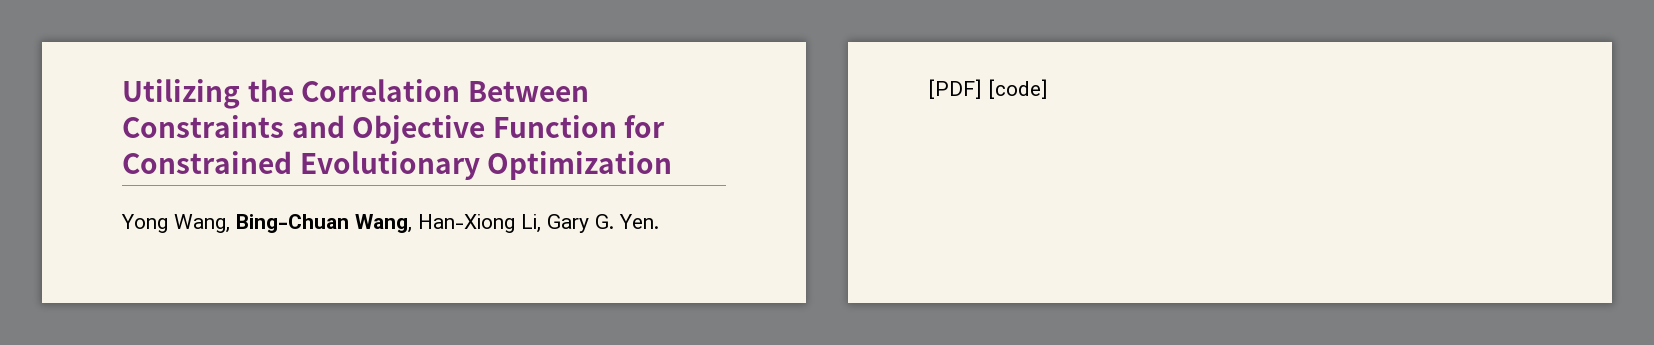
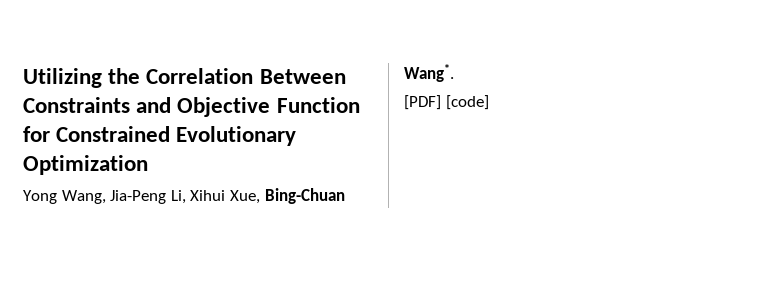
- Yong Wang, Bing-Chuan Wang, Han-Xiong Li, Gary G. Yen.
+ Yong Wang, Jia-Peng Li, Xihui Xue, Bing-Chuan Wang*.

